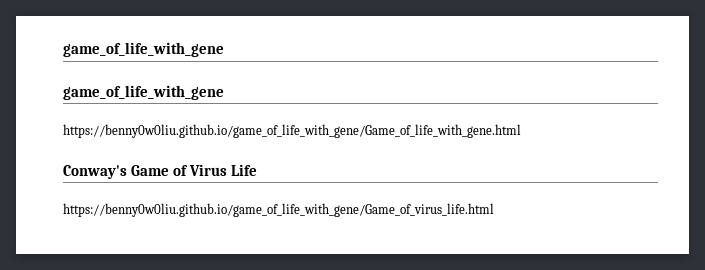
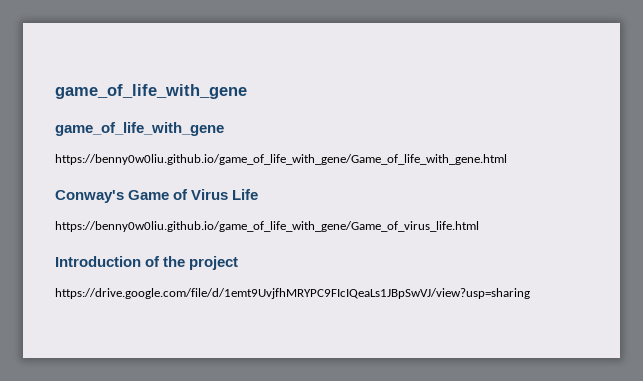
+ Introduction of the project
+ https://drive.google.com/file/d/1emt9UvjfhMRYPC9FIcIQeaLs1JBpSwVJ/view?usp=sharing

